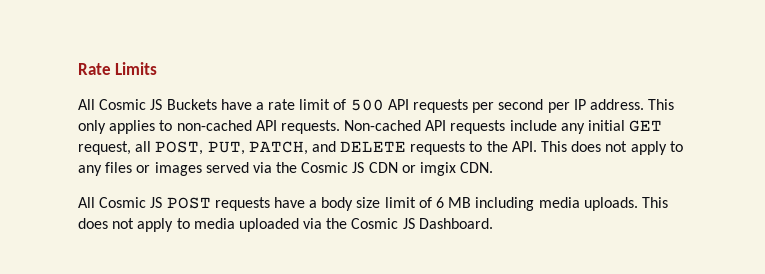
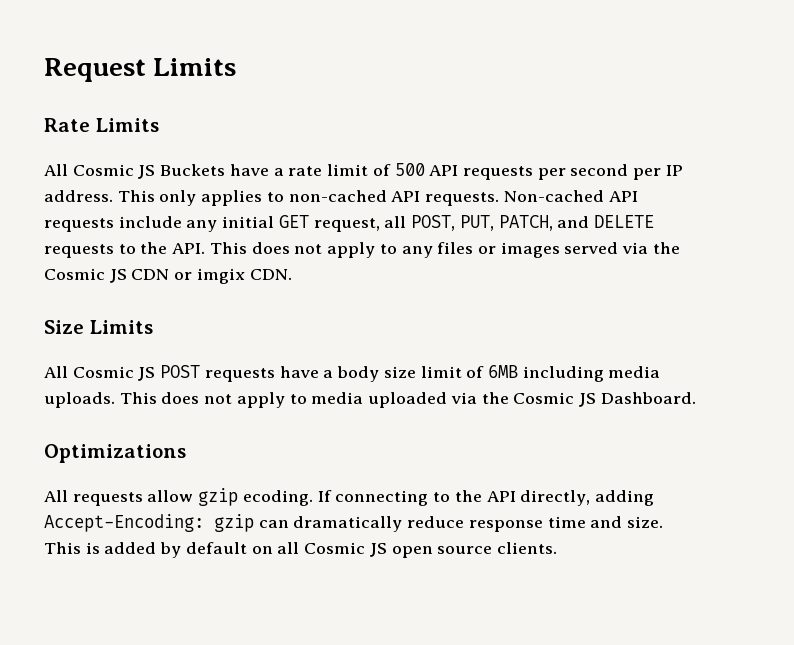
+ Request Limits
+ Size Limits
- All Cosmic JS POST requests have a body size limit of 6 MB including media uploads.
+ All Cosmic JS POST requests have a body size limit of 6MB including media uploads.
+ Optimizations
+ All requests allow gzip ecoding. If connecting to the API directly, adding Accept-Encoding: gzip can dramatically reduce response time and size. This is added by default on all Cosmic JS open source clients.

